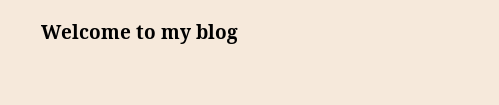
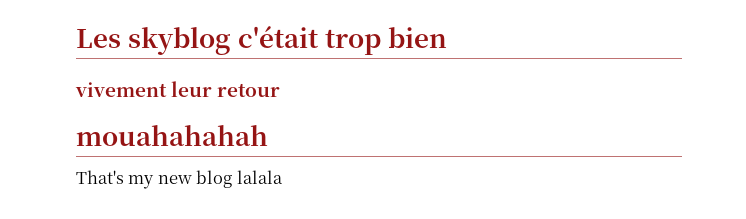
- Welcome to my blog
+ Les skyblog c'était trop bien
+ vivement leur retour
+ mouahahahah
+ That's my new blog lalala

